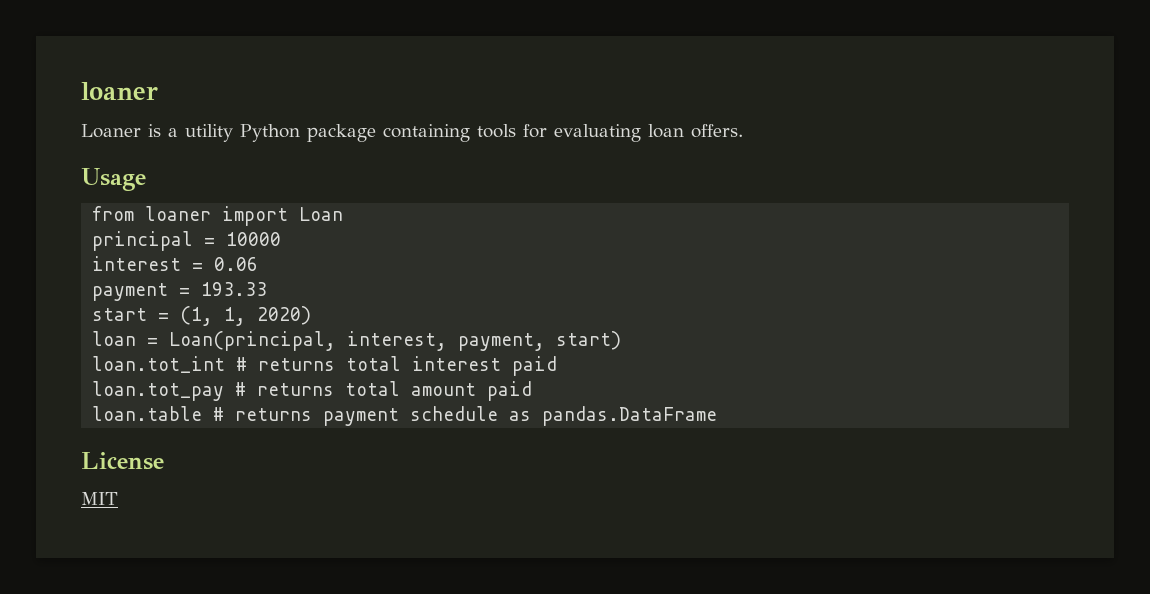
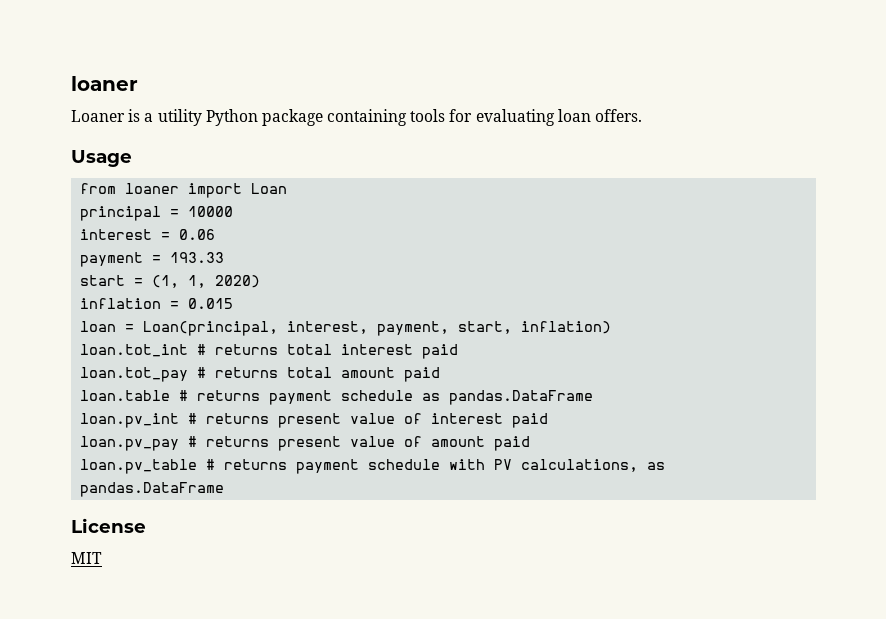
+ inflation = 0.015
- loan = Loan(principal, interest, payment, start)
+ loan = Loan(principal, interest, payment, start, inflation)
+ loan.pv_int # returns present value of interest paid
+ loan.pv_pay # returns present value of amount paid
+ loan.pv_table # returns payment schedule with PV calculations, as pandas.DataFrame

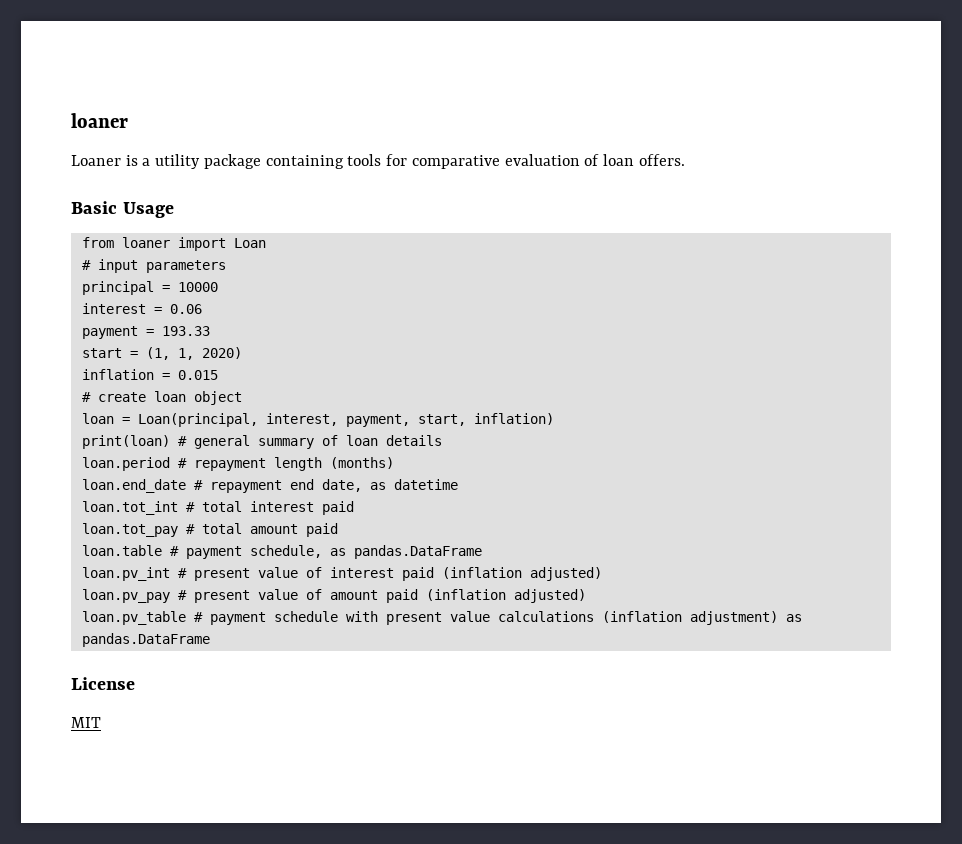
- Loaner is a utility Python package containing tools for evaluating loan offers.
+ Loaner is a utility package containing tools for comparative evaluation of loan offers.
- Usage
+ Basic Usage
+ # input parameters
+ # create loan object
+ print(loan) # general summary of loan details
+ loan.period # repayment length (months)
+ loan.end_date # repayment end date, as datetime
- loan.tot_int # returns total interest paid
+ loan.tot_int # total interest paid
- loan.tot_pay # returns total amount paid
+ loan.tot_pay # total amount paid
- loan.table # returns payment schedule as pandas.DataFrame
+ loan.table # payment schedule, as pandas.DataFrame
- loan.pv_int # returns present value of interest paid
+ loan.pv_int # present value of interest paid (inflation adjusted)
- loan.pv_pay # returns present value of amount paid
+ loan.pv_pay # present value of amount paid (inflation adjusted)
- loan.pv_table # returns payment schedule with PV calculations, as pandas.DataFrame
+ loan.pv_table # payment schedule with present value calculations (inflation adjustment) as pandas.DataFrame

